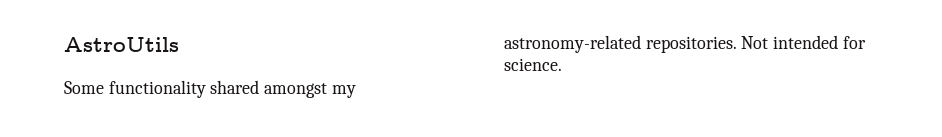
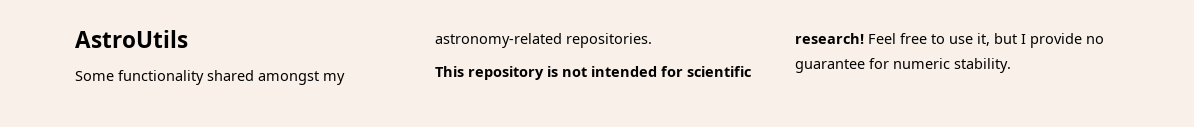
- Some functionality shared amongst my astronomy-related repositories. Not intended for science.
+ Some functionality shared amongst my astronomy-related repositories.
+ This repository is not intended for scientific research! Feel free to use it, but I provide no guarantee for numeric stability.

